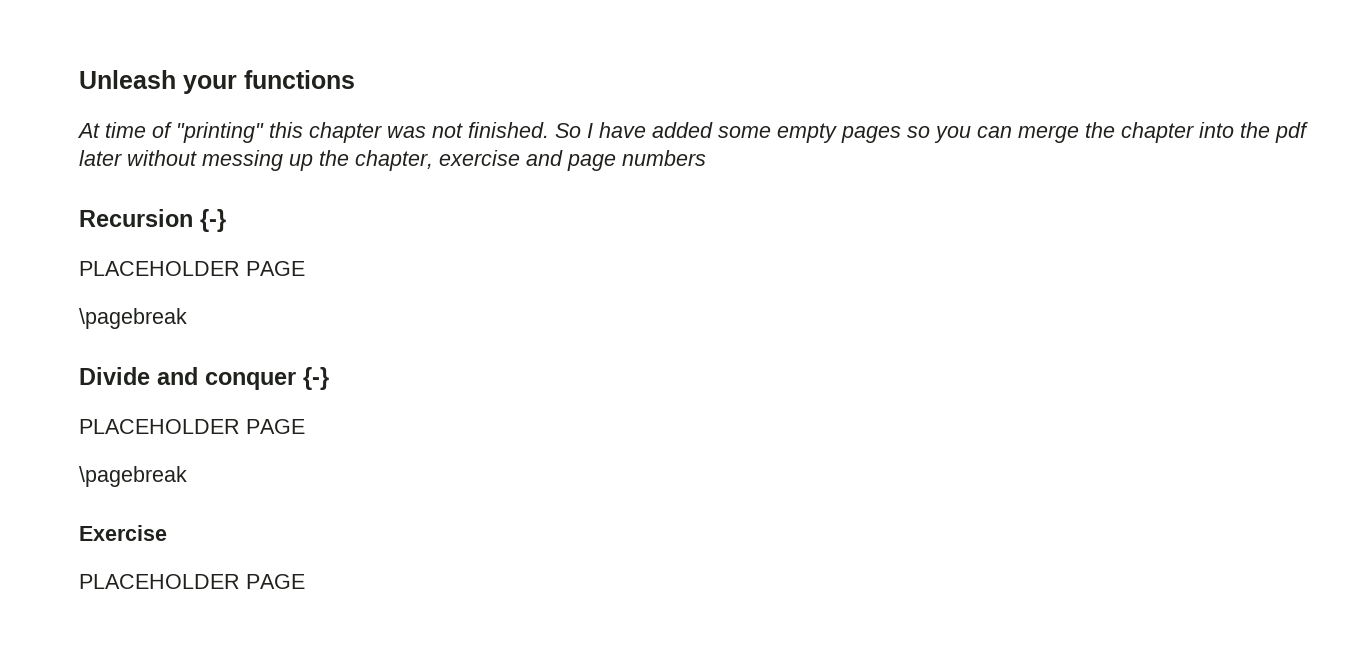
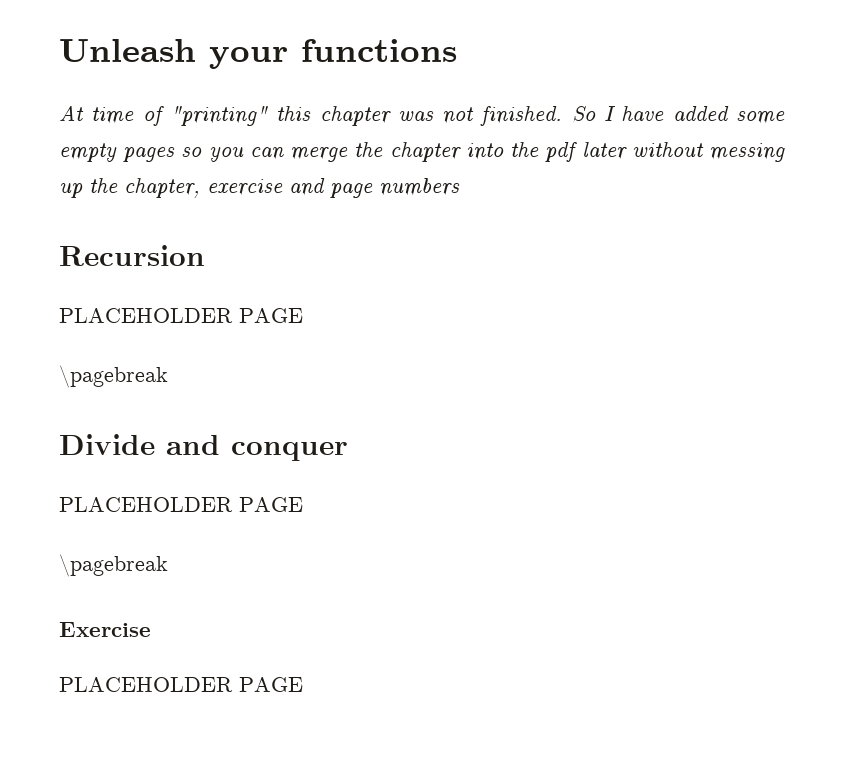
- Recursion {-}
+ Recursion
- Divide and conquer {-}
+ Divide and conquer

